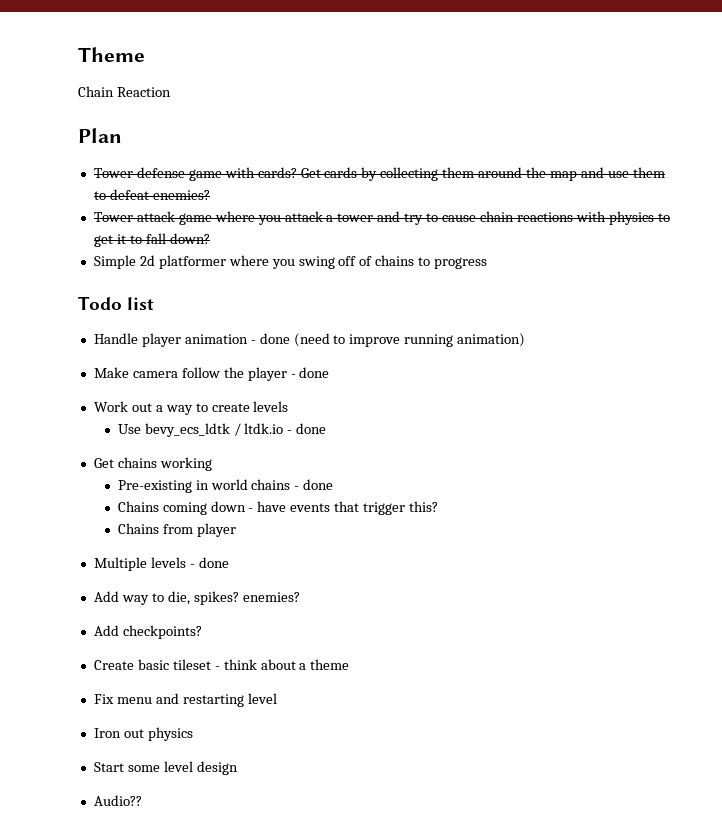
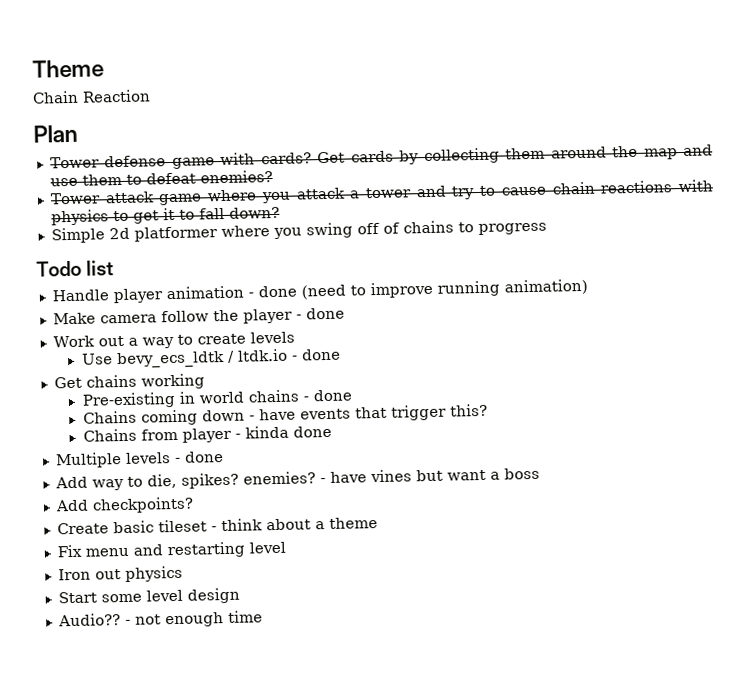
- Chains from player
+ Chains from player - kinda done
+ - have vines but want a boss
+ - not enough time

